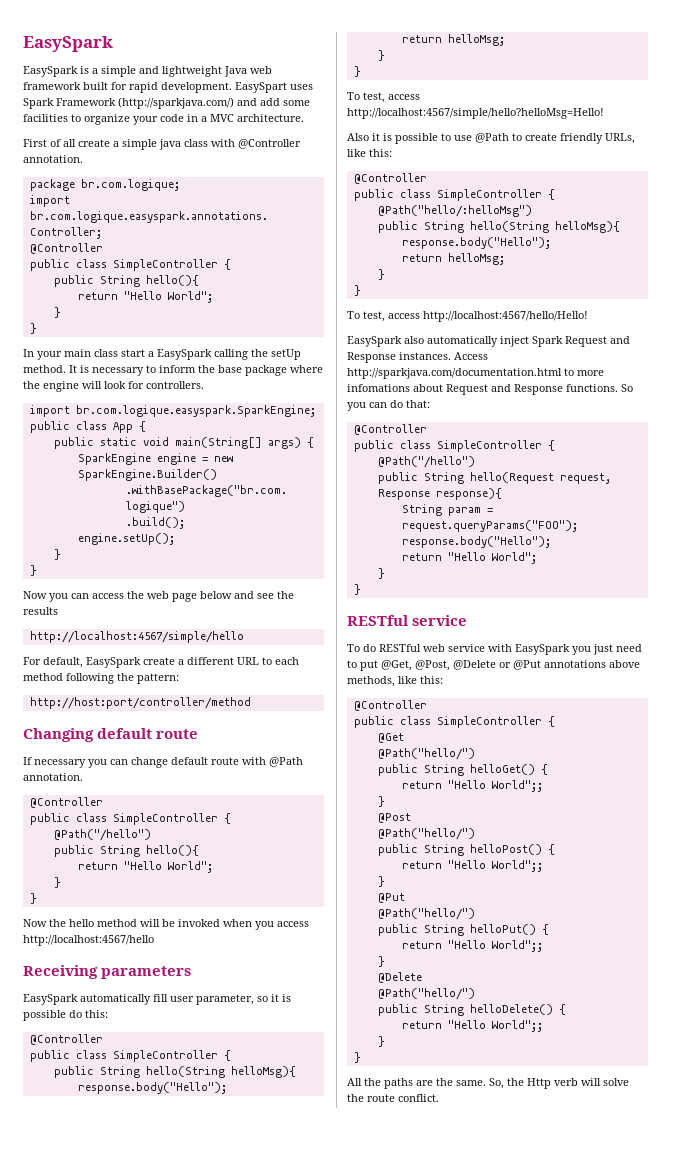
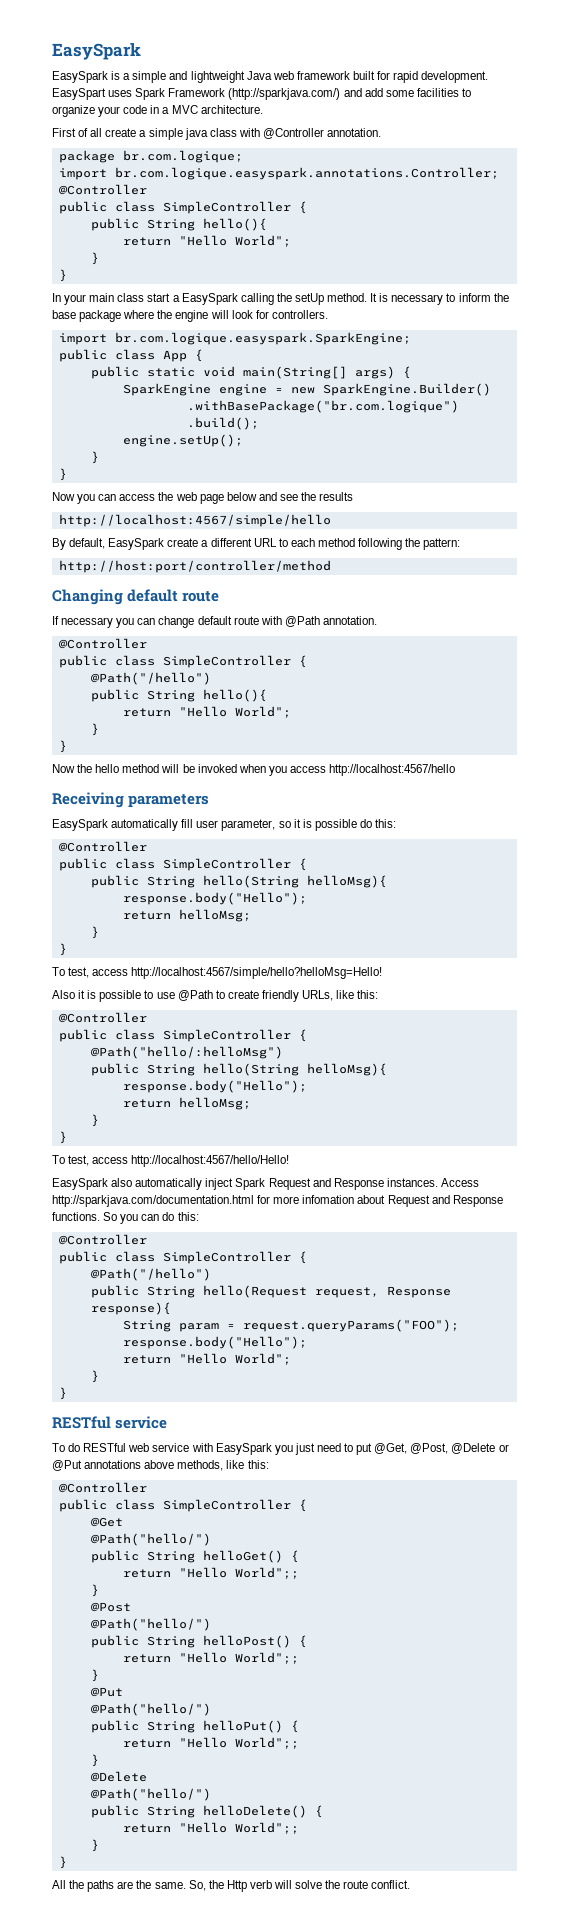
- For default, EasySpark create a different URL to each method following the pattern:
+ By default, EasySpark create a different URL to each method following the pattern:
- Access http://sparkjava.com/documentation.html to more infomations about Request and Response functions.
+ Access http://sparkjava.com/documentation.html for more infomation about Request and Response functions.
- So you can do that:
+ So you can do this:

